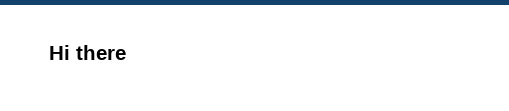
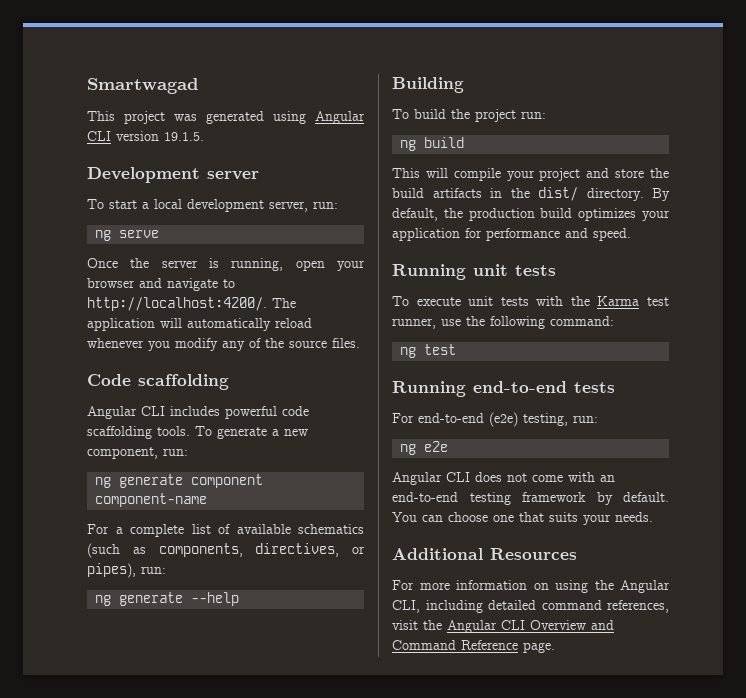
- Hi there
+ Smartwagad
+ This project was generated using Angular CLI version 19.1.5.
+ Development server
+ To start a local development server, run:
+ ng serve
+ Once the server is running, open your browser and navigate to http://localhost:4200/. The application will automatically reload whenever you modify any of the source files.
+ Code scaffolding
+ Angular CLI includes powerful code scaffolding tools. To generate a new component, run:
+ ng generate component component-name
+ For a complete list of available schematics (such as components, directives, or pipes), run:
+ ng generate --help
+ Building
+ To build the project run:
+ ng build
+ This will compile your project and store the build artifacts in the dist/ directory. By default, the production build optimizes your application for performance and speed.
+ Running unit tests
+ To execute unit tests with the Karma test runner, use the following command:
+ ng test
+ Running end-to-end tests
+ For end-to-end (e2e) testing, run:
+ ng e2e
+ Angular CLI does not come with an end-to-end testing framework by default. You can choose one that suits your needs.
+ Additional Resources
+ For more information on using the Angular CLI, including detailed command references, visit the Angular CLI Overview and Command Reference page.

